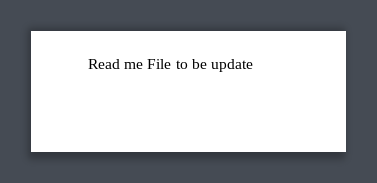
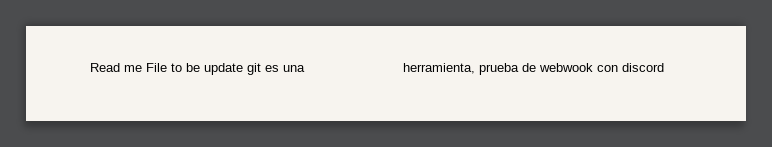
- Read me File to be update
+ Read me File to be update git es una herramienta, prueba de webwook con discord

